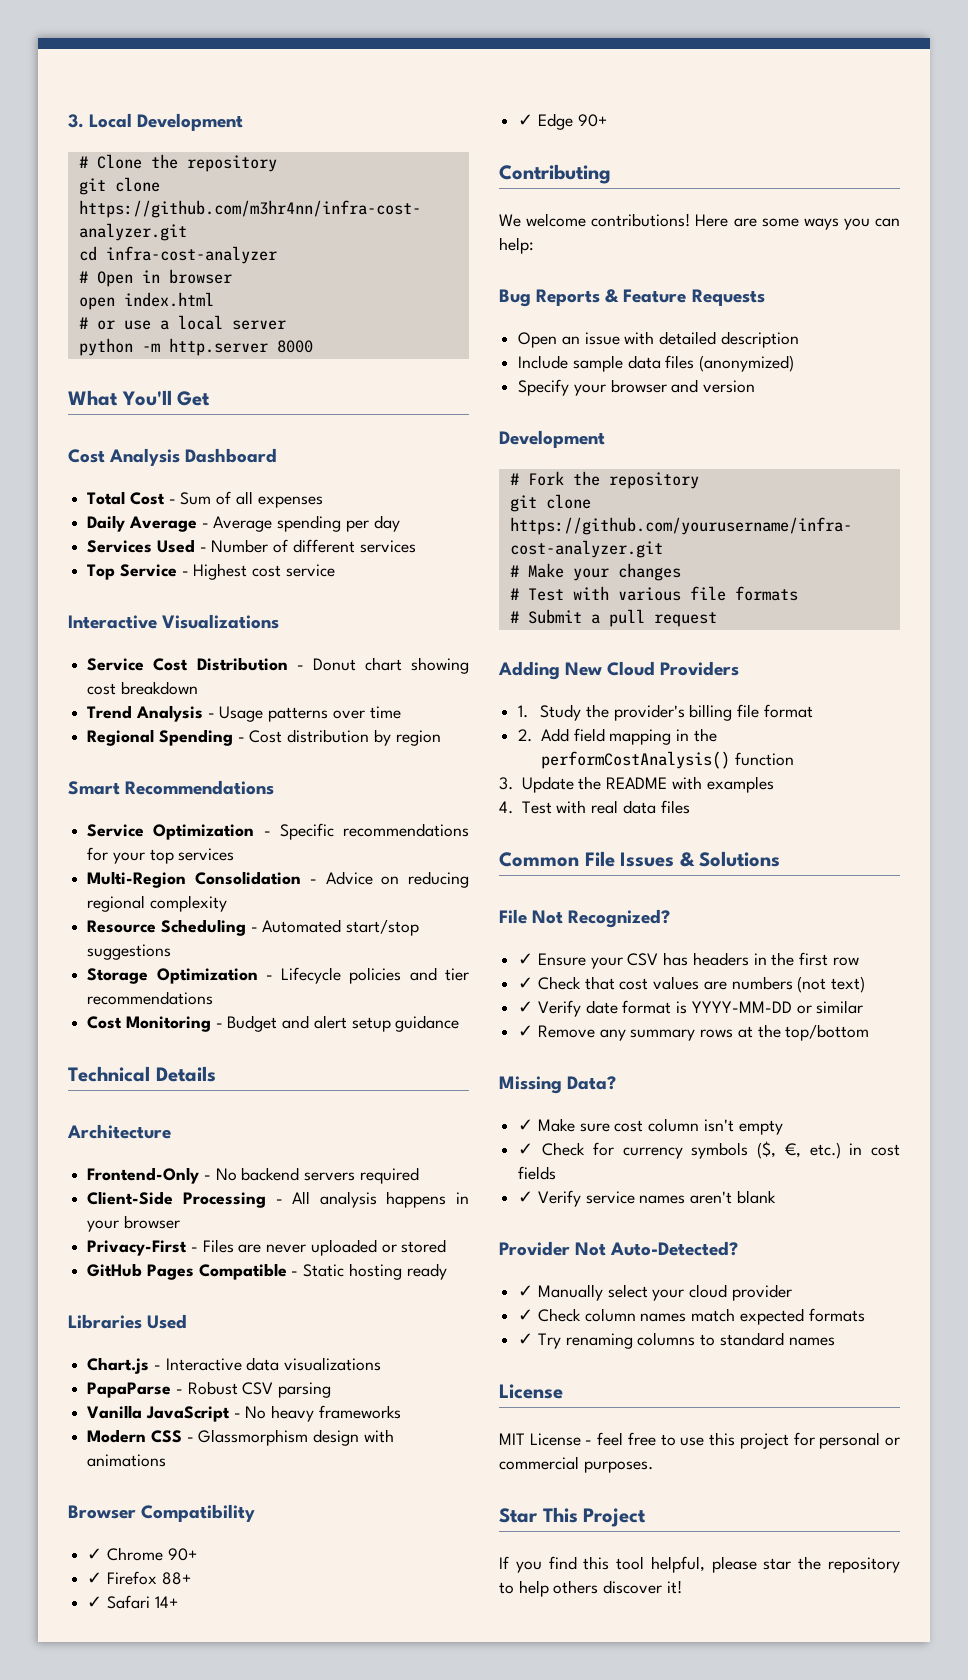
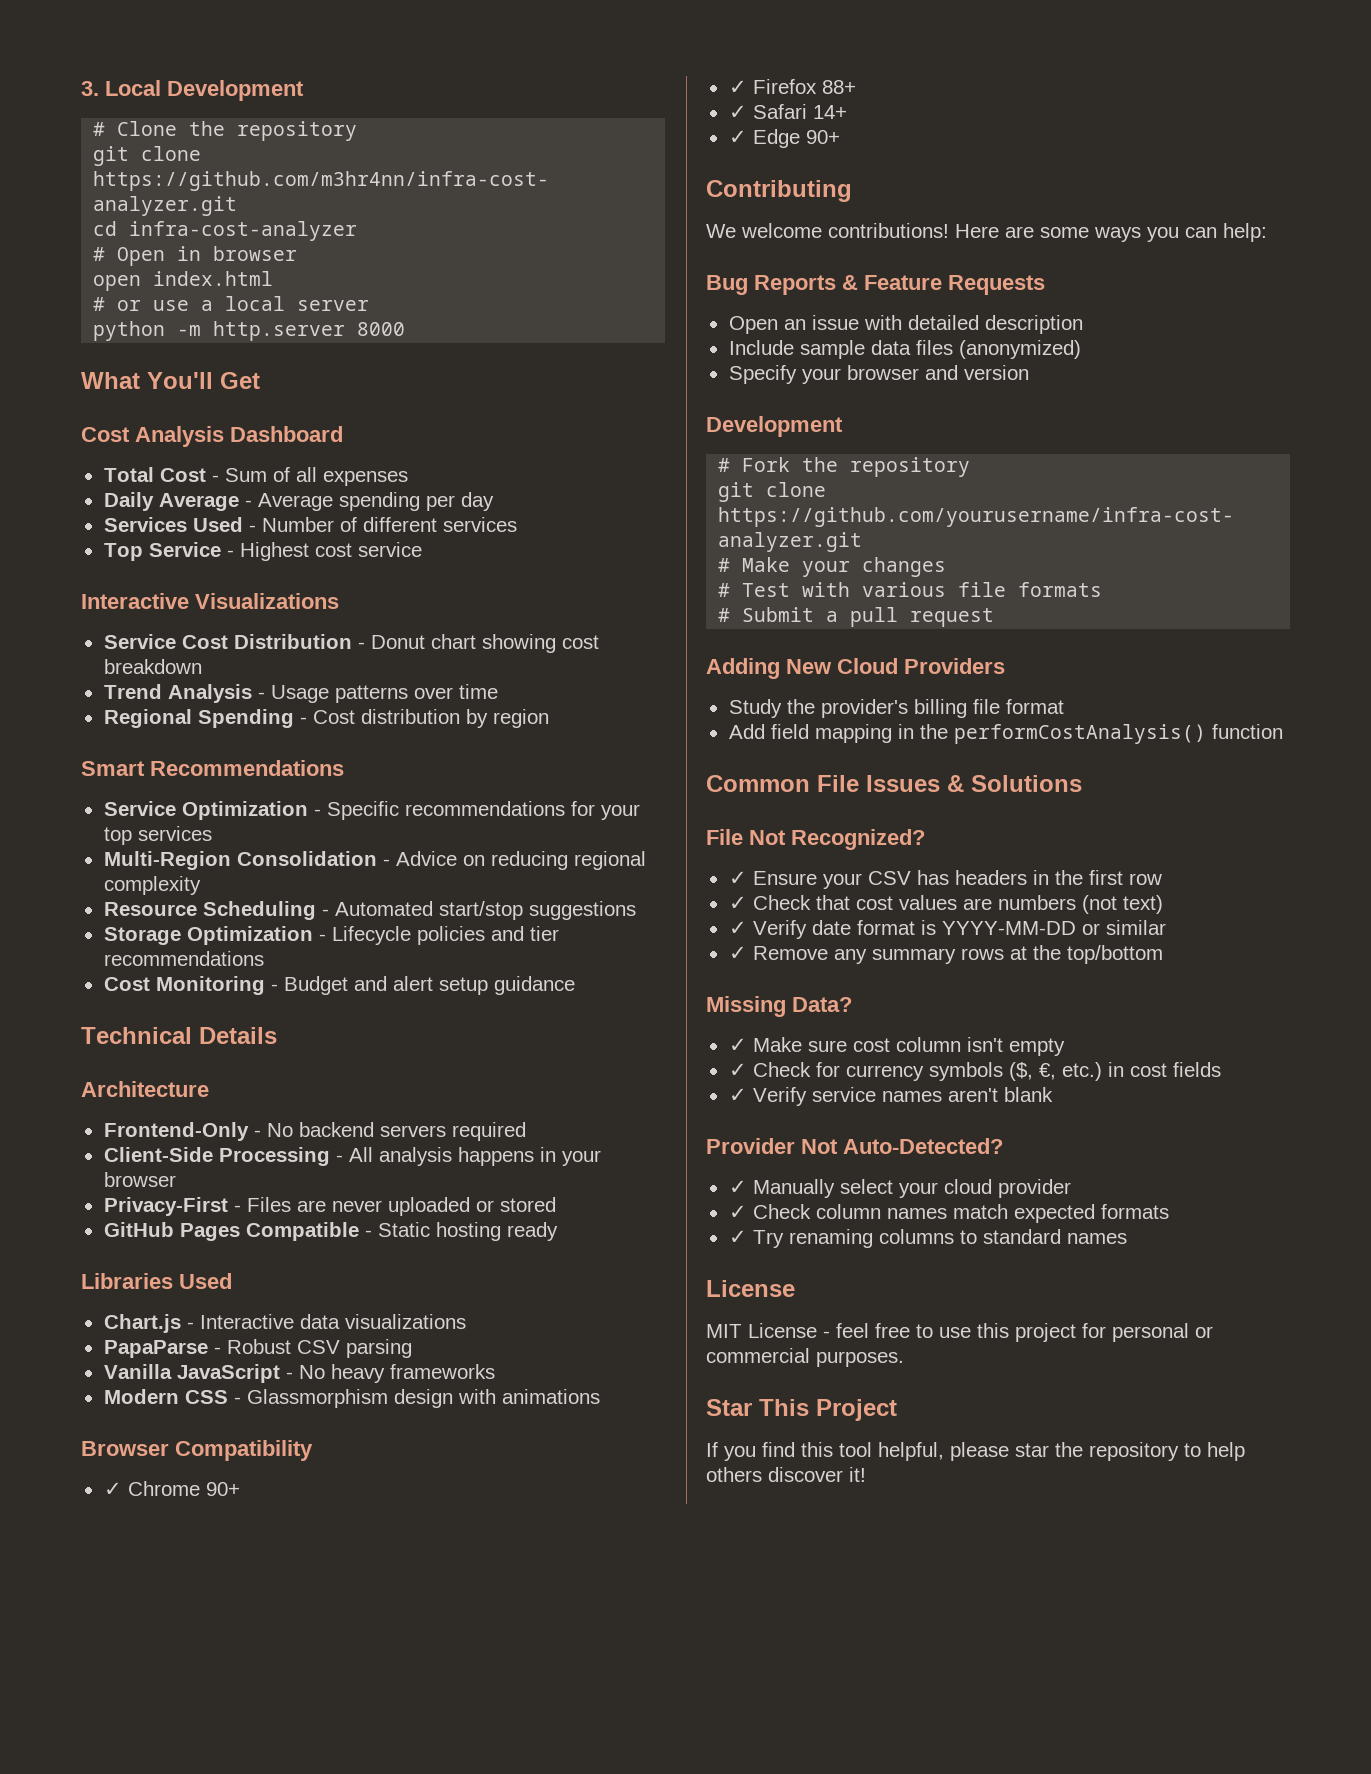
- 1. Study the provider's billing file format
+ Study the provider's billing file format
- 2. Add field mapping in the performCostAnalysis() function
+ Add field mapping in the performCostAnalysis() function
- 3. Update the README with examples
- 4. Test with real data files

